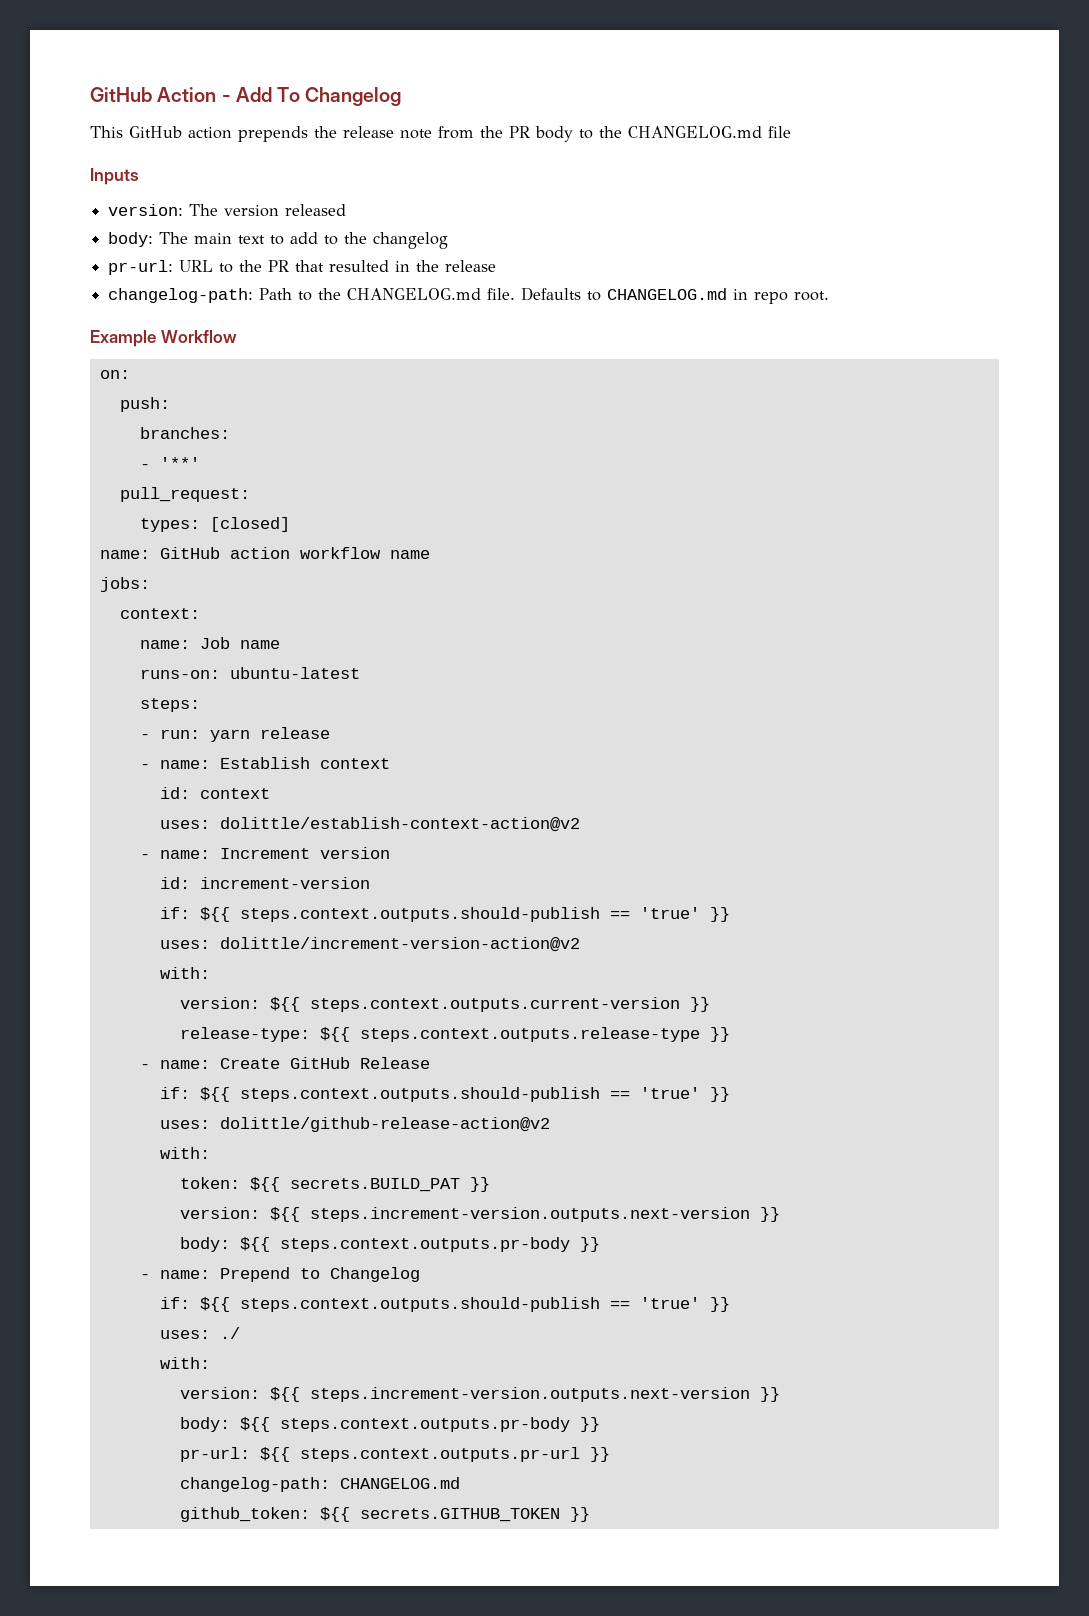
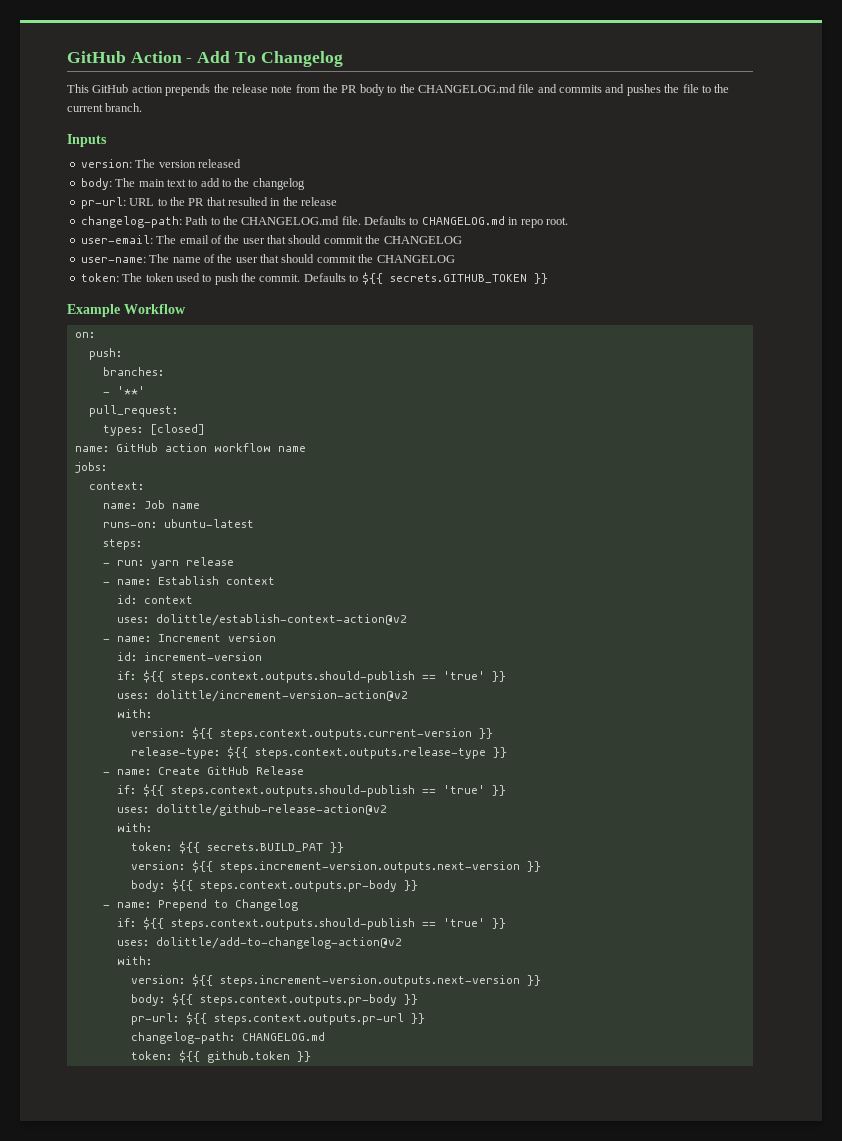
- This GitHub action prepends the release note from the PR body to the CHANGELOG.md file
+ This GitHub action prepends the release note from the PR body to the CHANGELOG.md file and commits and pushes the file to the current branch.
+ user-email: The email of the user that should commit the CHANGELOG
+ user-name: The name of the user that should commit the CHANGELOG
+ token: The token used to push the commit. Defaults to ${{ secrets.GITHUB_TOKEN }}
- uses: ./
+ uses: dolittle/add-to-changelog-action@v2
- github_token: ${{ secrets.GITHUB_TOKEN }}
+ token: ${{ github.token }}

